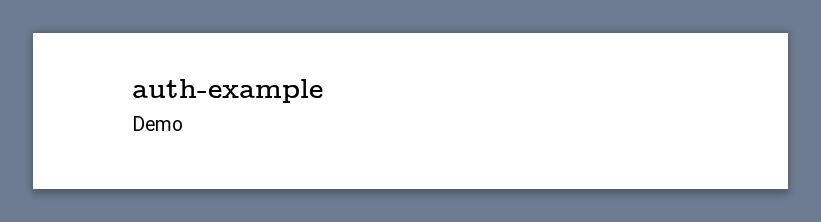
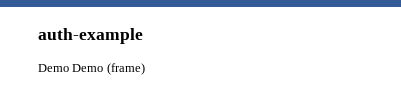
- Demo
+ Demo Demo (frame)

